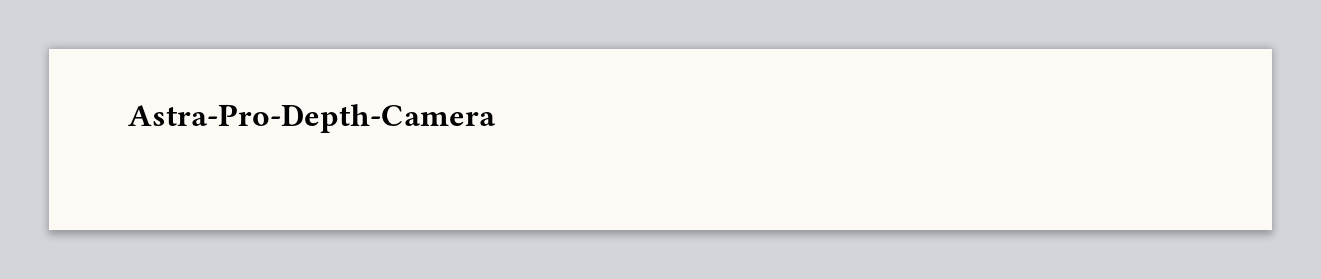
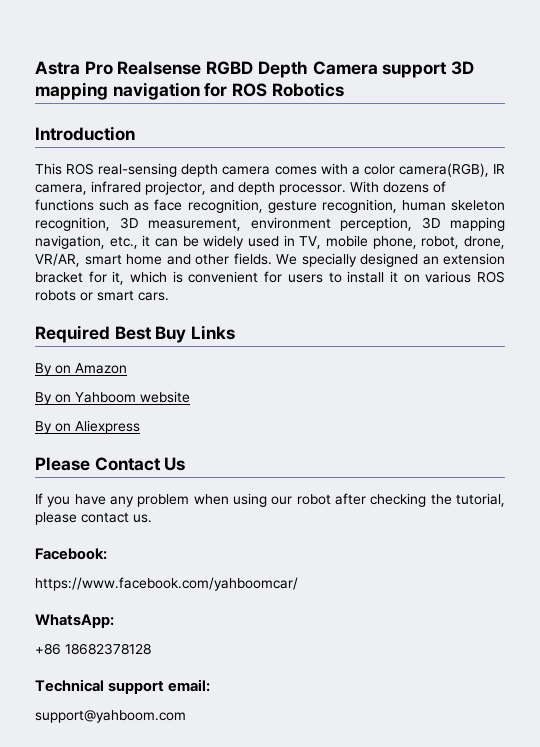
- Astra-Pro-Depth-Camera
+ Astra Pro Realsense RGBD Depth Camera support 3D mapping navigation for ROS Robotics
+ Introduction
+ This ROS real-sensing depth camera comes with a color camera(RGB), IR camera, infrared projector, and depth processor. With dozens of functions such as face recognition, gesture recognition, human skeleton recognition, 3D measurement, environment perception, 3D mapping navigation, etc., it can be widely used in TV, mobile phone, robot, drone, VR/AR, smart home and other fields. We specially designed an extension bracket for it, which is convenient for users to install it on various ROS robots or smart cars.
+ Required Best Buy Links
+ By on Amazon
+ By on Yahboom website
+ By on Aliexpress
+ Please Contact Us
+ If you have any problem when using our robot after checking the tutorial, please contact us.
+ Facebook:
+ https://www.facebook.com/yahboomcar/
+ WhatsApp:
+ +86 18682378128
+ Technical support email:
+ support@yahboom.com

